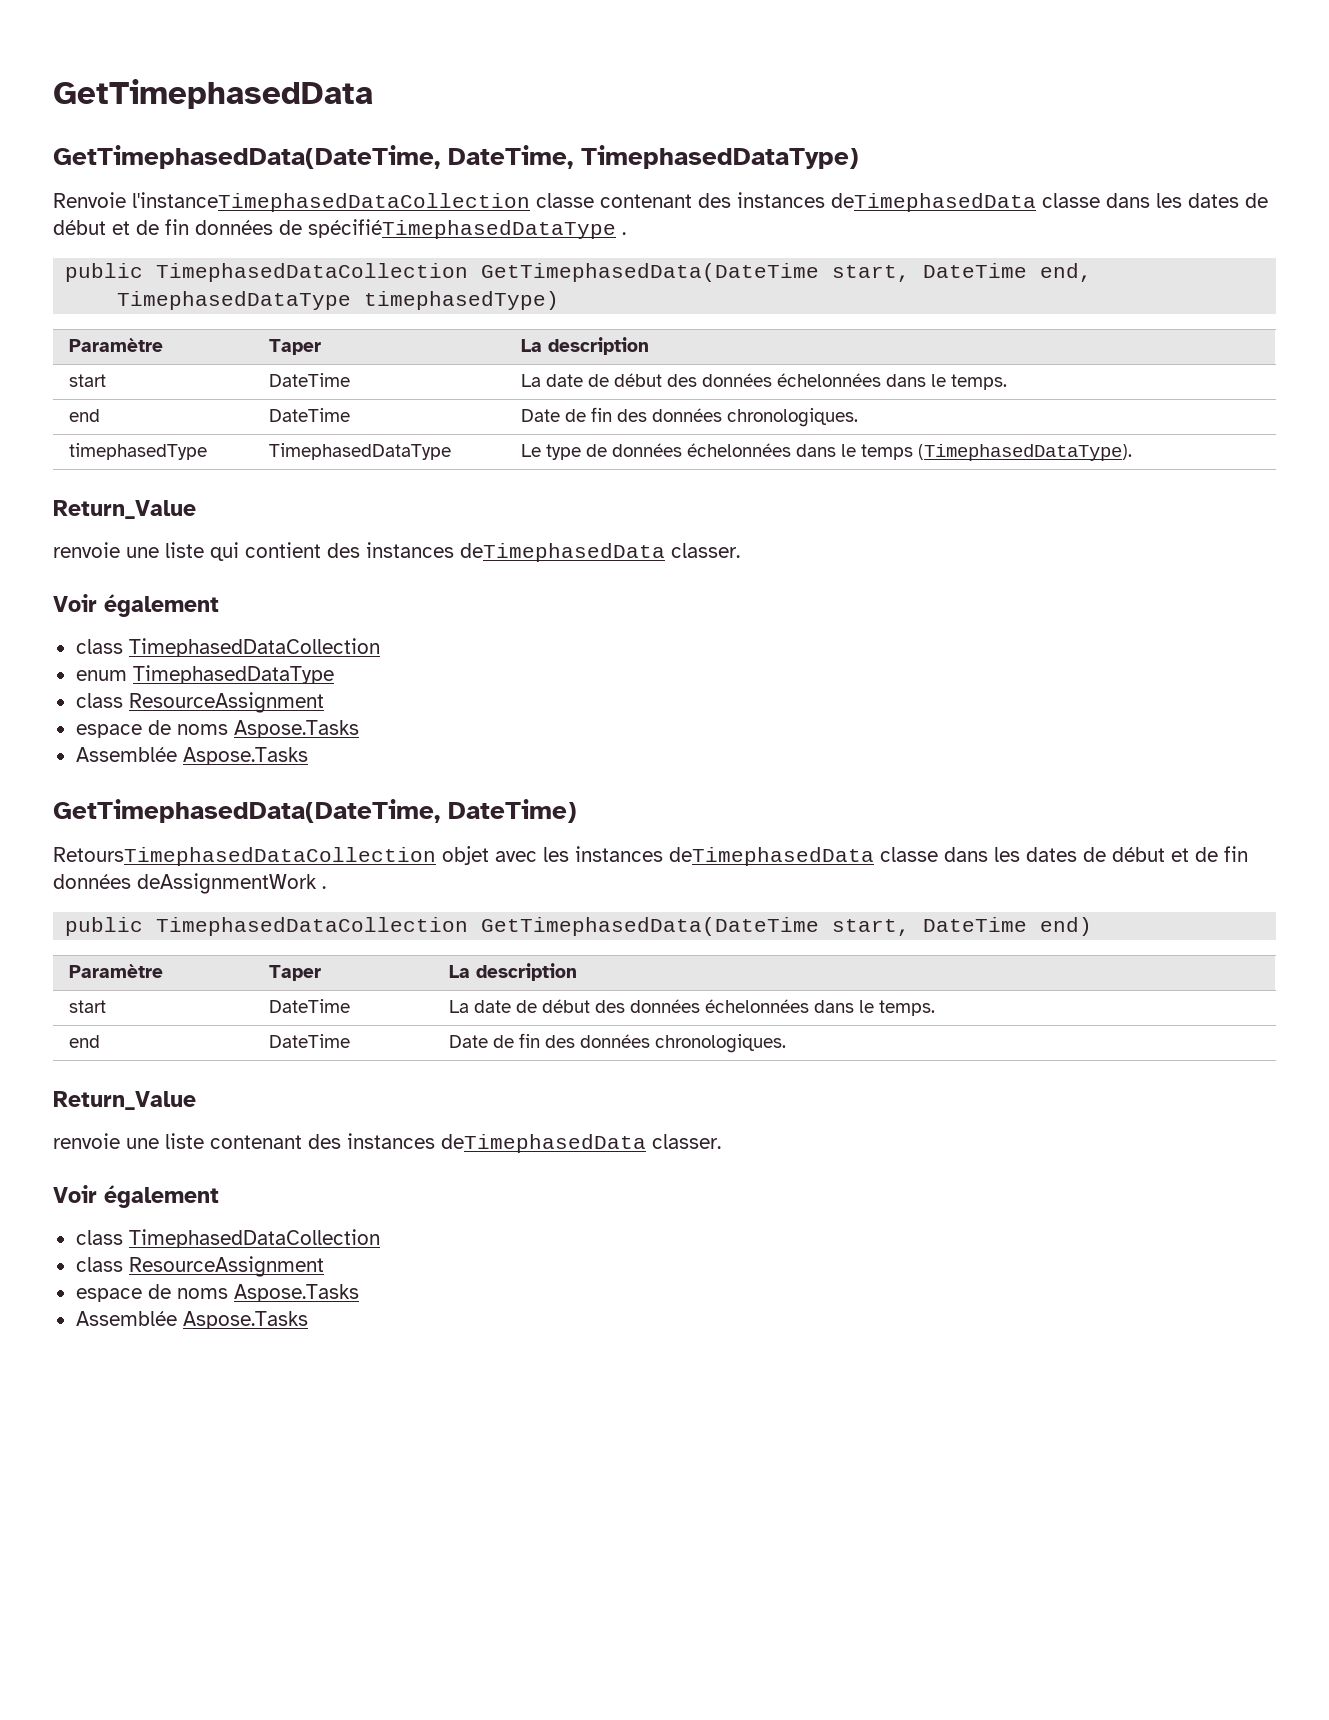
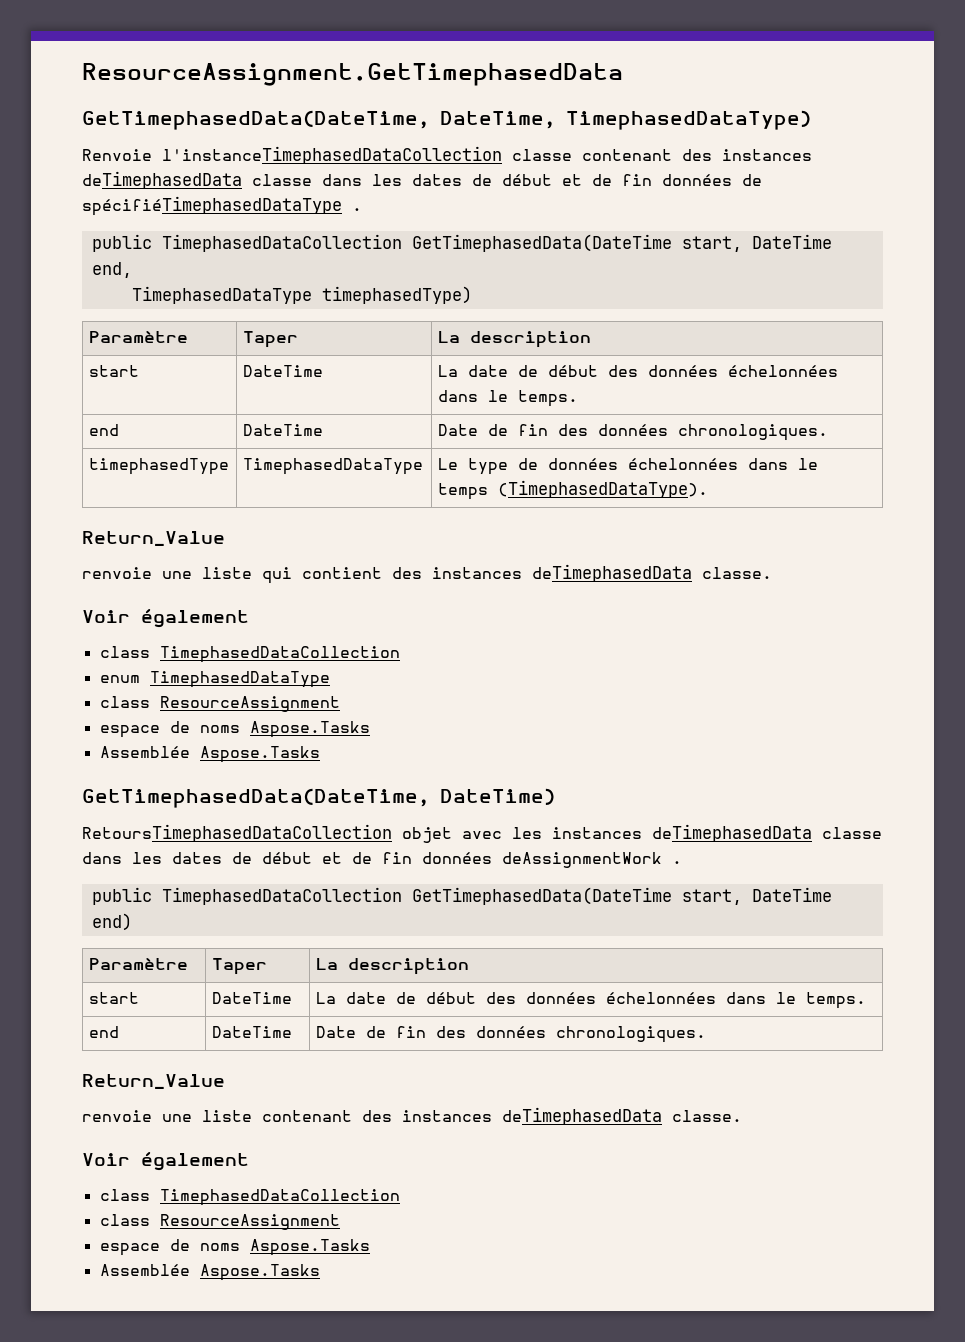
- GetTimephasedData
+ ResourceAssignment.GetTimephasedData
- renvoie une liste qui contient des instances deTimephasedData classer.
+ renvoie une liste qui contient des instances deTimephasedData classe.
- renvoie une liste contenant des instances deTimephasedData classer.
+ renvoie une liste contenant des instances deTimephasedData classe.

